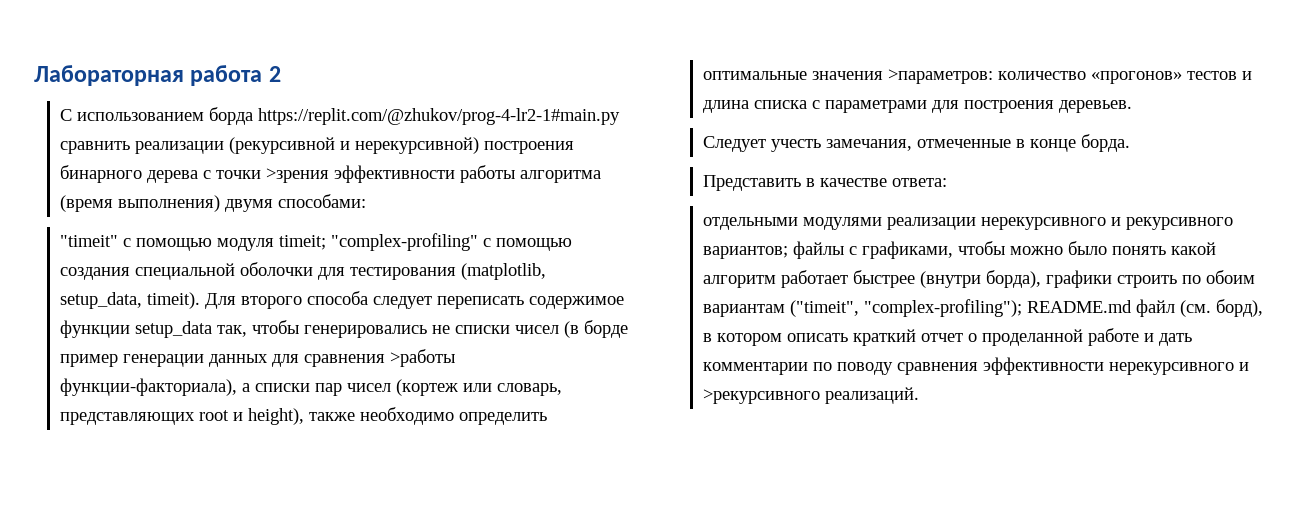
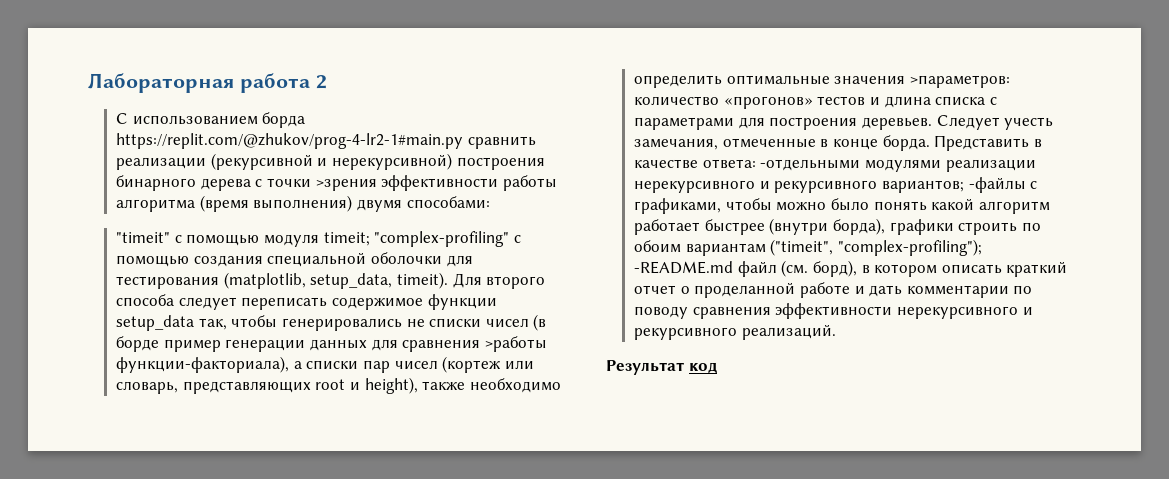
- количество «прогонов» тестов и длина списка с параметрами для построения деревьев.
- Следует учесть замечания, отмеченные в конце борда.
- Представить в качестве ответа:
- отдельными модулями реализации нерекурсивного и рекурсивного вариантов;
+ количество «прогонов» тестов и длина списка с параметрами для построения деревьев. Следует учесть замечания, отмеченные в конце борда. Представить в качестве ответа: -отдельными модулями реализации нерекурсивного и рекурсивного вариантов;
- файлы с графиками, чтобы можно было понять какой алгоритм работает быстрее (внутри борда), графики строить по обоим вариантам ("timeit", "complex-profiling");
+ -файлы с графиками, чтобы можно было понять какой алгоритм работает быстрее (внутри борда), графики строить по обоим вариантам ("timeit", "complex-profiling");
- README.md файл (см. борд), в котором описать краткий отчет о проделанной работе и дать комментарии по поводу сравнения эффективности нерекурсивного и >рекурсивного реализаций.
+ -README.md файл (см. борд), в котором описать краткий отчет о проделанной работе и дать комментарии по поводу сравнения эффективности нерекурсивного и рекурсивного реализаций.
+ Результат код

